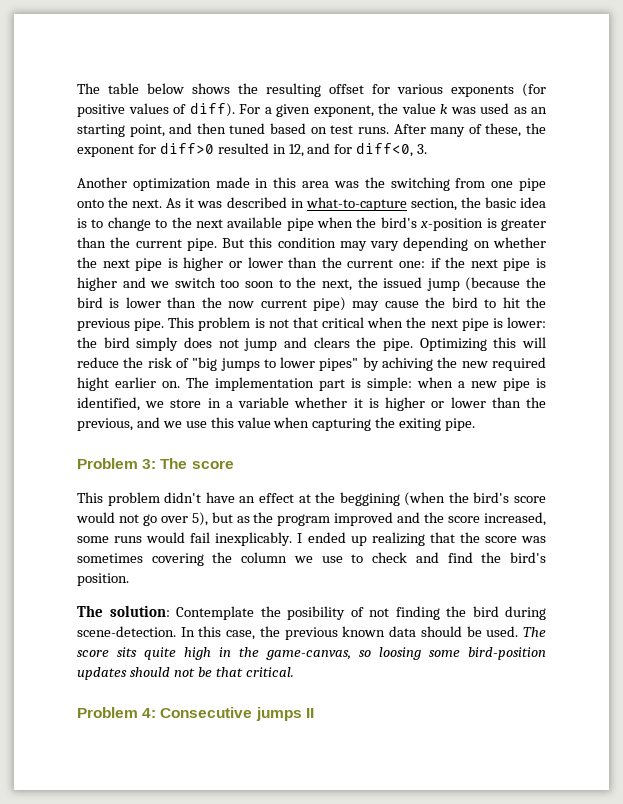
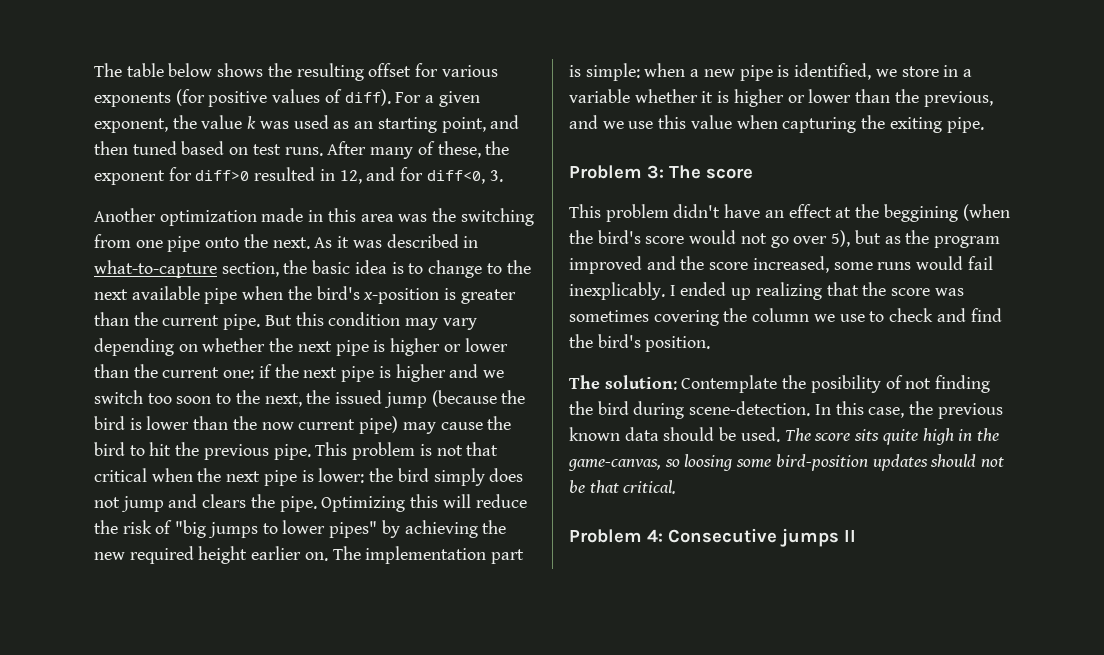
- Optimizing this will reduce the risk of "big jumps to lower pipes" by achiving the new required hight earlier on.
+ Optimizing this will reduce the risk of "big jumps to lower pipes" by achieving the new required height earlier on.

